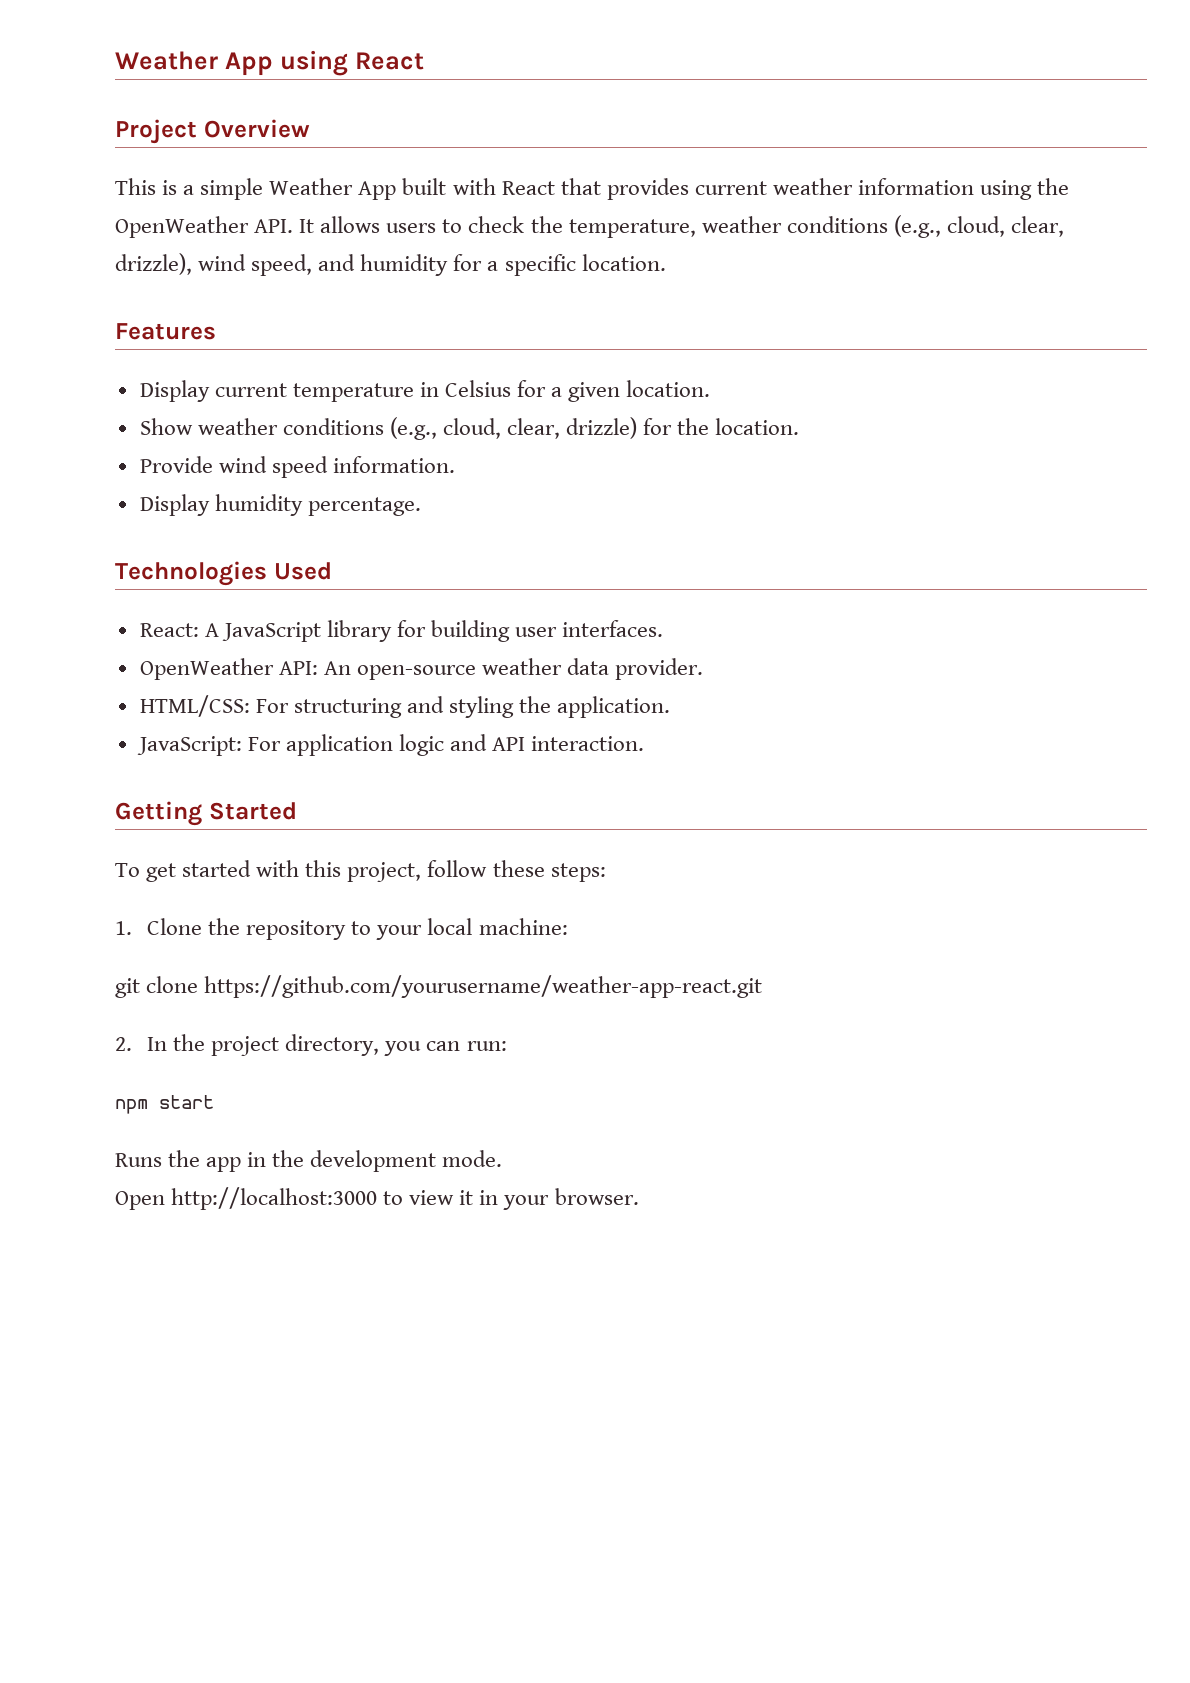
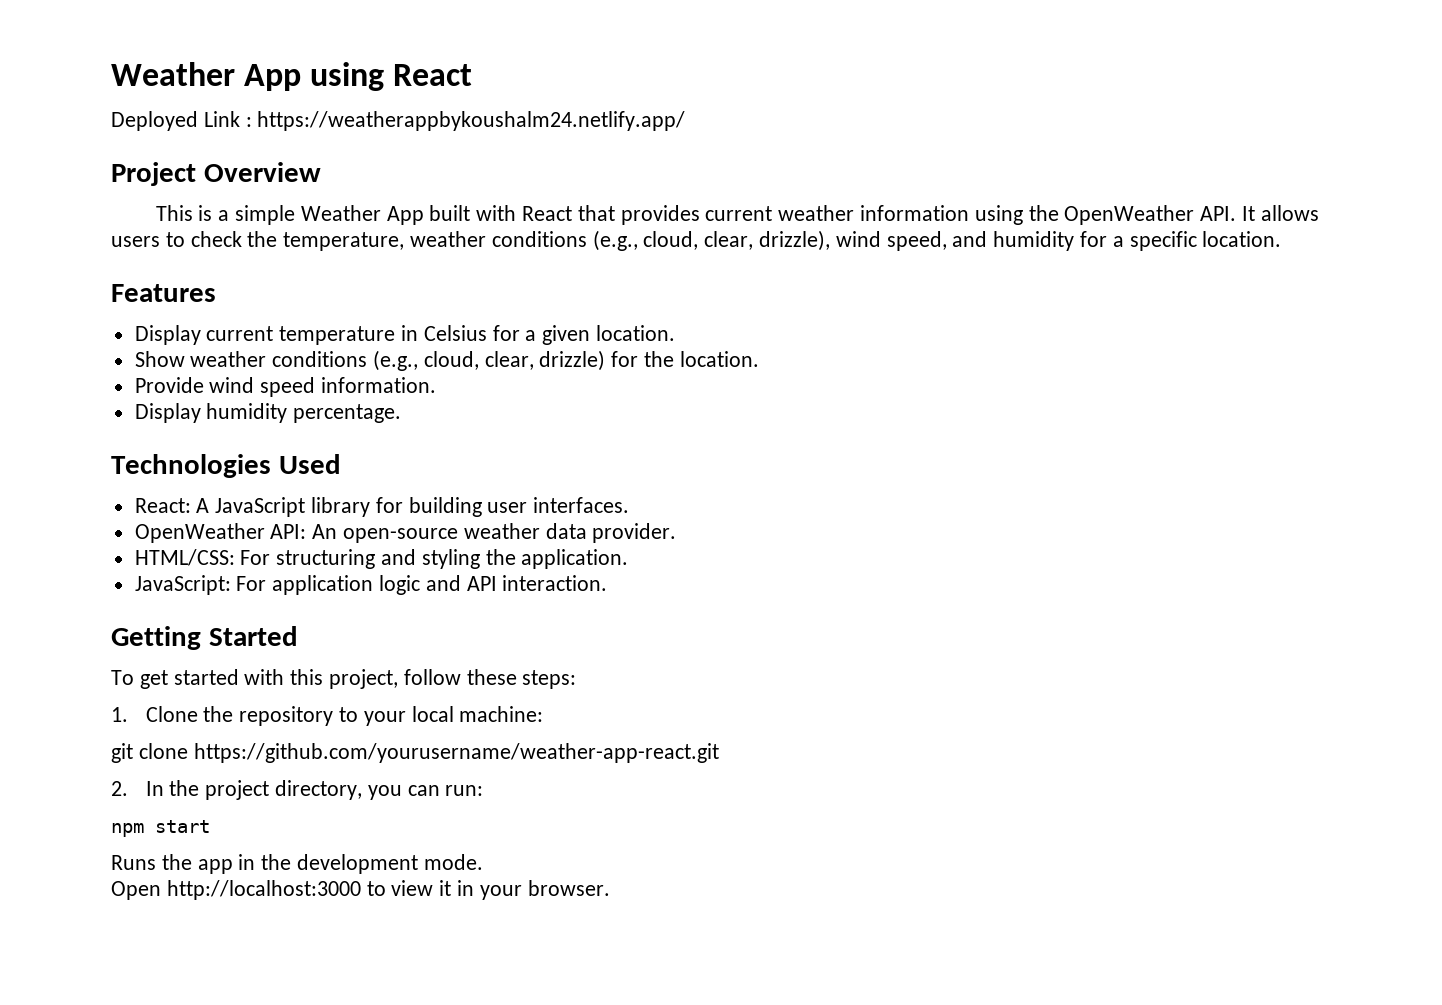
+ Deployed Link : https://weatherappbykoushalm24.netlify.app/

